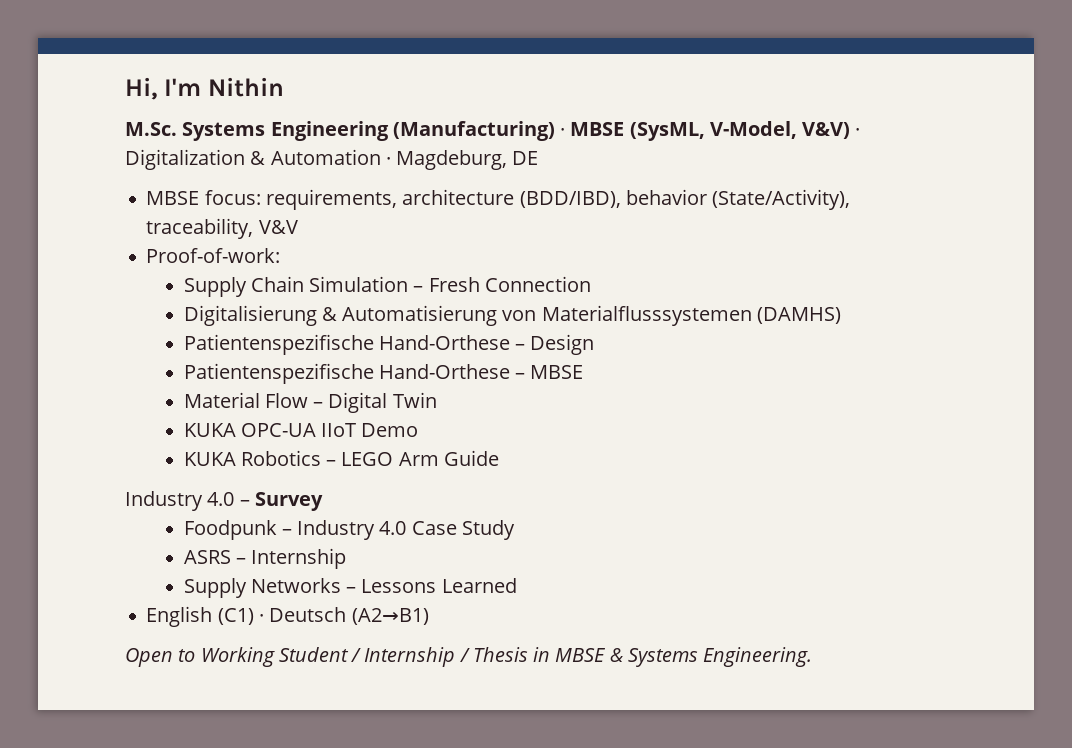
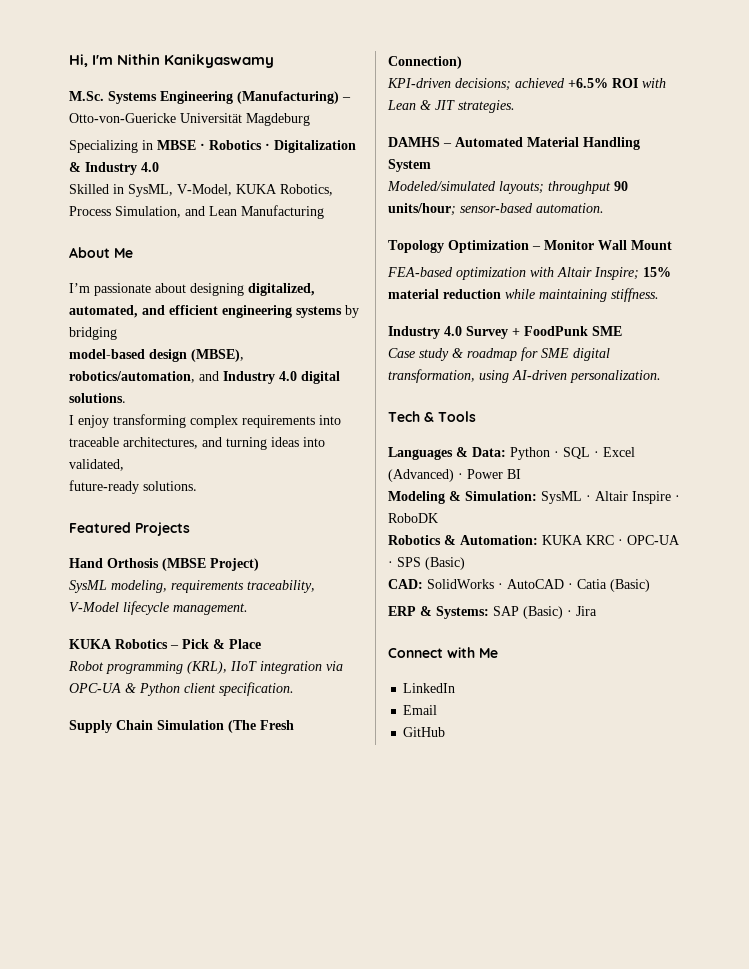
- Hi, I'm Nithin
+ Hi, I'm Nithin Kanikyaswamy
- M.Sc. Systems Engineering (Manufacturing) · MBSE (SysML, V-Model, V&V) · Digitalization & Automation · Magdeburg, DE
- MBSE focus: requirements, architecture (BDD/IBD), behavior (State/Activity), traceability, V&V
- Proof-of-work:
- Supply Chain Simulation – Fresh Connection
- Digitalisierung & Automatisierung von Materialflusssystemen (DAMHS)
- Patientenspezifische Hand-Orthese – Design
- Patientenspezifische Hand-Orthese – MBSE
- Material Flow – Digital Twin
- KUKA OPC-UA IIoT Demo
- KUKA Robotics – LEGO Arm Guide
- Industry 4.0 – Survey
- Foodpunk – Industry 4.0 Case Study
- ASRS – Internship
- Supply Networks – Lessons Learned
- English (C1) · Deutsch (A2→B1)
- Open to Working Student / Internship / Thesis in MBSE & Systems Engineering.
+ M.Sc. Systems Engineering (Manufacturing) – Otto-von-Guericke Universität Magdeburg
+ Specializing in MBSE · Robotics · Digitalization & Industry 4.0
+ Skilled in SysML, V-Model, KUKA Robotics, Process Simulation, and Lean Manufacturing
+ About Me
+ I’m passionate about designing digitalized, automated, and efficient engineering systems by bridging
+ model-based design (MBSE), robotics/automation, and Industry 4.0 digital solutions.
+ I enjoy transforming complex requirements into traceable architectures, and turning ideas into validated,
+ future-ready solutions.
+ Featured Projects
+ Hand Orthosis (MBSE Project)
+ SysML modeling, requirements traceability, V-Model lifecycle management.
+ KUKA Robotics – Pick & Place
+ Robot programming (KRL), IIoT integration via OPC-UA & Python client specification.
+ Supply Chain Simulation (The Fresh Connection)
+ KPI-driven decisions; achieved +6.5% ROI with Lean & JIT strategies.
+ DAMHS – Automated Material Handling System
+ Modeled/simulated layouts; throughput 90 units/hour; sensor-based automation.
+ Topology Optimization – Monitor Wall Mount
+ FEA-based optimization with Altair Inspire; 15% material reduction while maintaining stiffness.
+ Industry 4.0 Survey + FoodPunk SME
+ Case study & roadmap for SME digital transformation, using AI-driven personalization.
+ Tech & Tools
+ Languages & Data: Python · SQL · Excel (Advanced) · Power BI
+ Modeling & Simulation: SysML · Altair Inspire · RoboDK
+ Robotics & Automation: KUKA KRC · OPC-UA · SPS (Basic)
+ CAD: SolidWorks · AutoCAD · Catia (Basic)
+ ERP & Systems: SAP (Basic) · Jira
+ Connect with Me
+ LinkedIn
+ Email
+ GitHub

